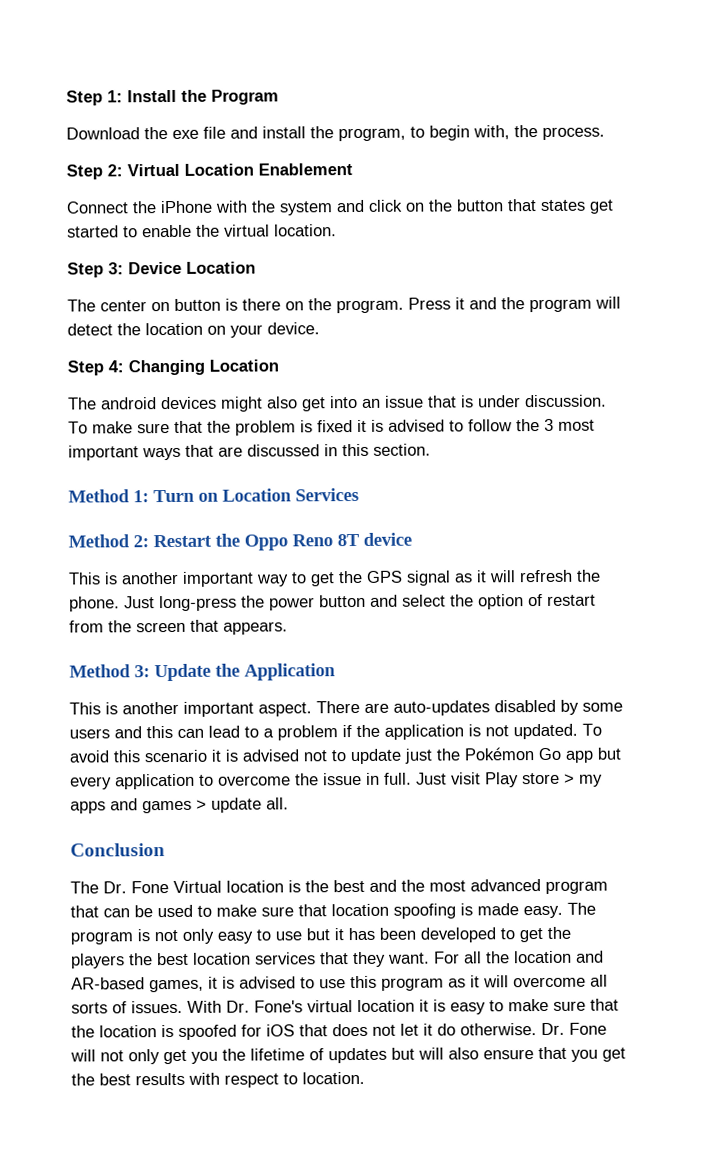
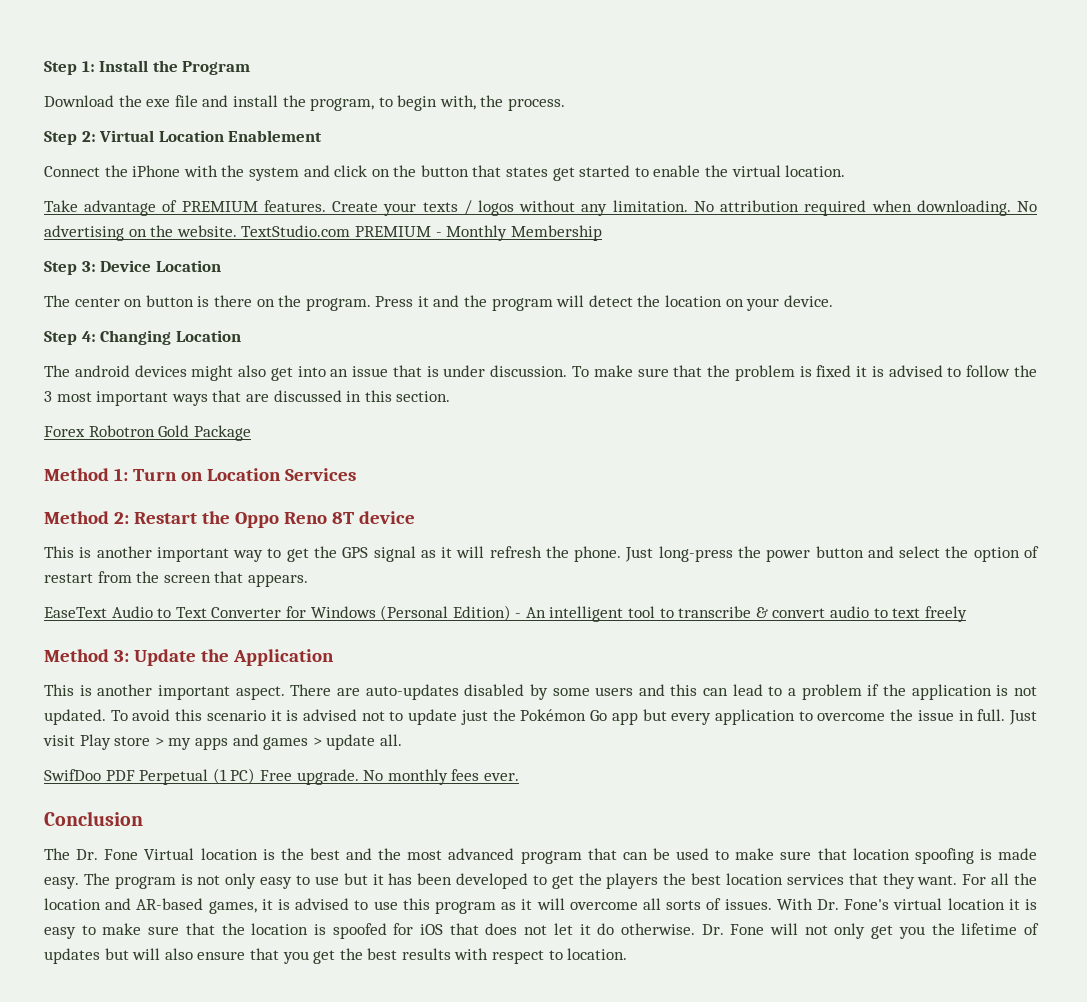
+ Take advantage of PREMIUM features. Create your texts / logos without any limitation. No attribution required when downloading. No advertising on the website. TextStudio.com PREMIUM - Monthly Membership
+ Forex Robotron Gold Package
+ EaseText Audio to Text Converter for Windows (Personal Edition) - An intelligent tool to transcribe & convert audio to text freely
+ SwifDoo PDF Perpetual (1 PC) Free upgrade. No monthly fees ever.

